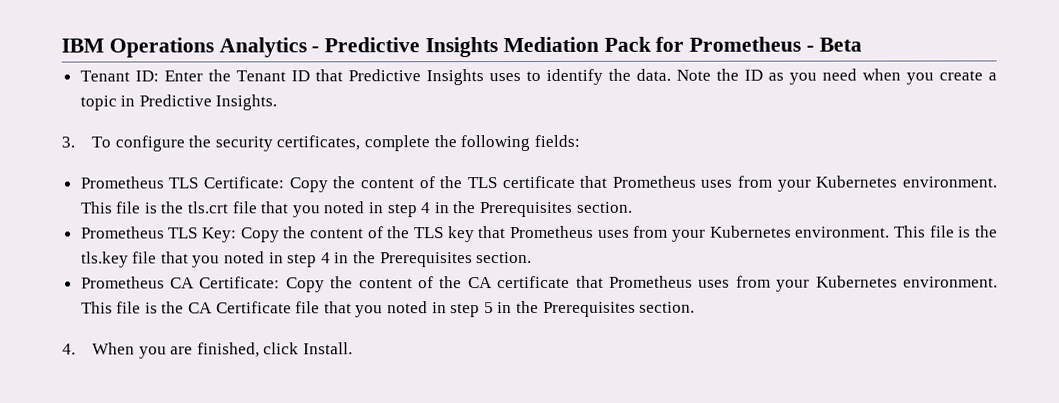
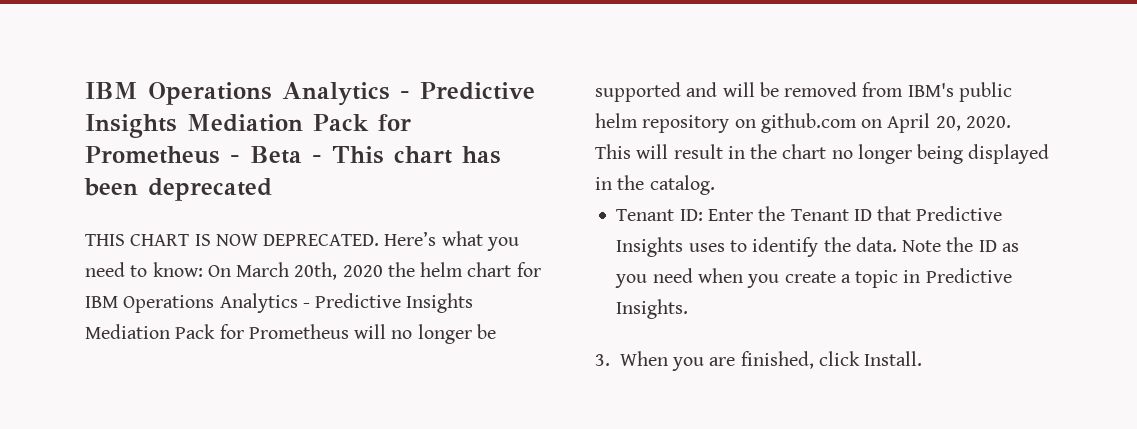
- IBM Operations Analytics - Predictive Insights Mediation Pack for Prometheus - Beta
+ IBM Operations Analytics - Predictive Insights Mediation Pack for Prometheus - Beta - This chart has been deprecated
+ THIS CHART IS NOW DEPRECATED. Here’s what you need to know: On March 20th, 2020 the helm chart for IBM Operations Analytics - Predictive Insights Mediation Pack for Prometheus will no longer be supported and will be removed from IBM's public helm repository on github.com on April 20, 2020. This will result in the chart no longer being displayed in the catalog.
- 3. To configure the security certificates, complete the following fields:
- Prometheus TLS Certificate: Copy the content of the TLS certificate that Prometheus uses from your Kubernetes environment. This file is the tls.crt file that you noted in step 4 in the Prerequisites section.
- Prometheus TLS Key: Copy the content of the TLS key that Prometheus uses from your Kubernetes environment. This file is the tls.key file that you noted in step 4 in the Prerequisites section.
- Prometheus CA Certificate: Copy the content of the CA certificate that Prometheus uses from your Kubernetes environment. This file is the CA Certificate file that you noted in step 5 in the Prerequisites section.
- 4. When you are finished, click Install.
+ 3. When you are finished, click Install.

